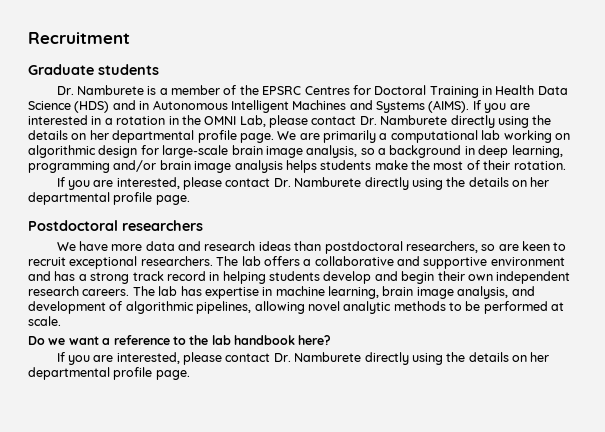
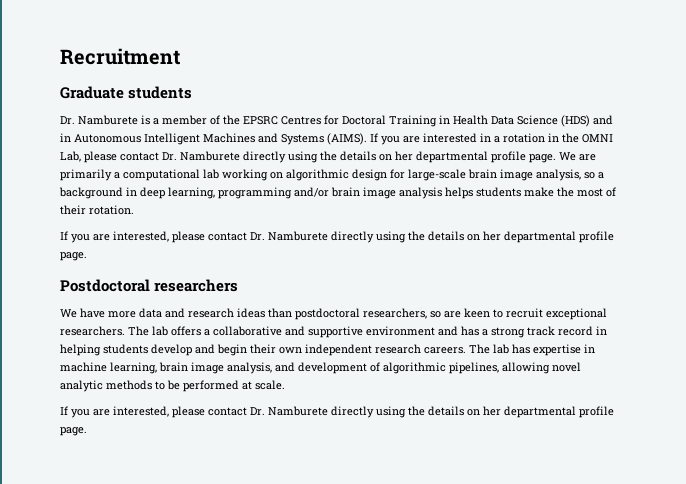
- Do we want a reference to the lab handbook here?

